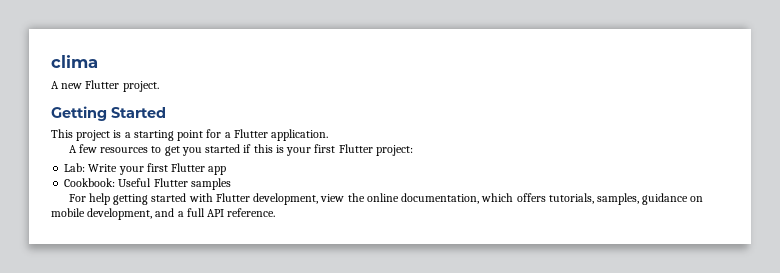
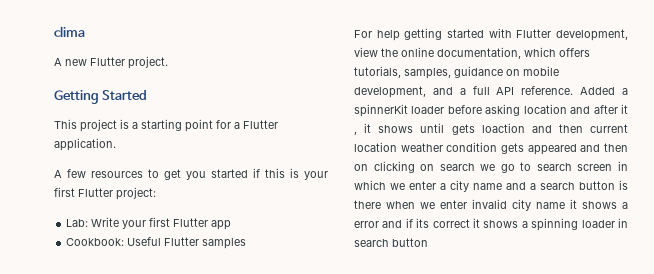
+ Added a spinnerKit loader before asking location and after it , it shows until gets loaction and then current location weather condition gets appeared and then on clicking on search we go to search screen in which we enter a city name and a search button is there when we enter invalid city name it shows a error and if its correct it shows a spinning loader in search button

